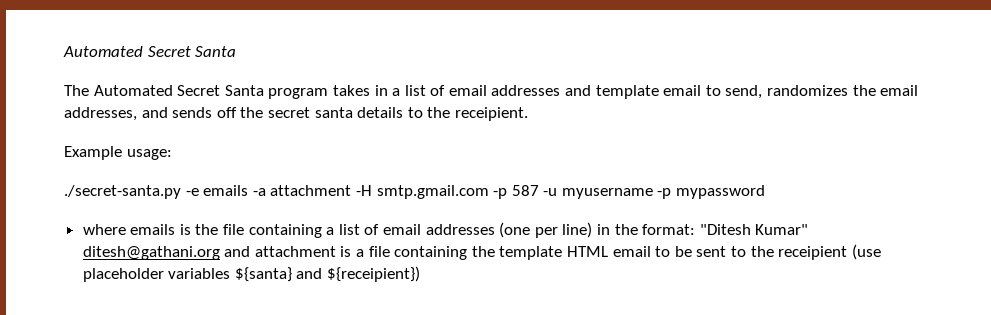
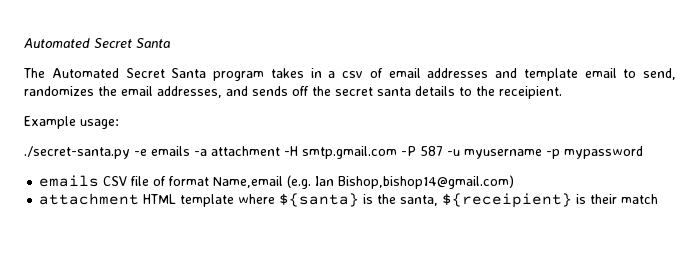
- The Automated Secret Santa program takes in a list of email addresses and template email to send, randomizes the email addresses, and sends off the secret santa details to the receipient.
+ The Automated Secret Santa program takes in a csv of email addresses and template email to send, randomizes the email addresses, and sends off the secret santa details to the receipient.
- ./secret-santa.py -e emails -a attachment -H smtp.gmail.com -p 587 -u myusername -p mypassword
+ ./secret-santa.py -e emails -a attachment -H smtp.gmail.com -P 587 -u myusername -p mypassword
- where emails is the file containing a list of email addresses (one per line) in the format: "Ditesh Kumar" ditesh@gathani.org and attachment is a file containing the template HTML email to be sent to the receipient (use placeholder variables ${santa} and ${receipient})
+ emails CSV file of format Name,email (e.g. Ian Bishop,bishop14@gmail.com)
+ attachment HTML template where ${santa} is the santa, ${receipient} is their match

